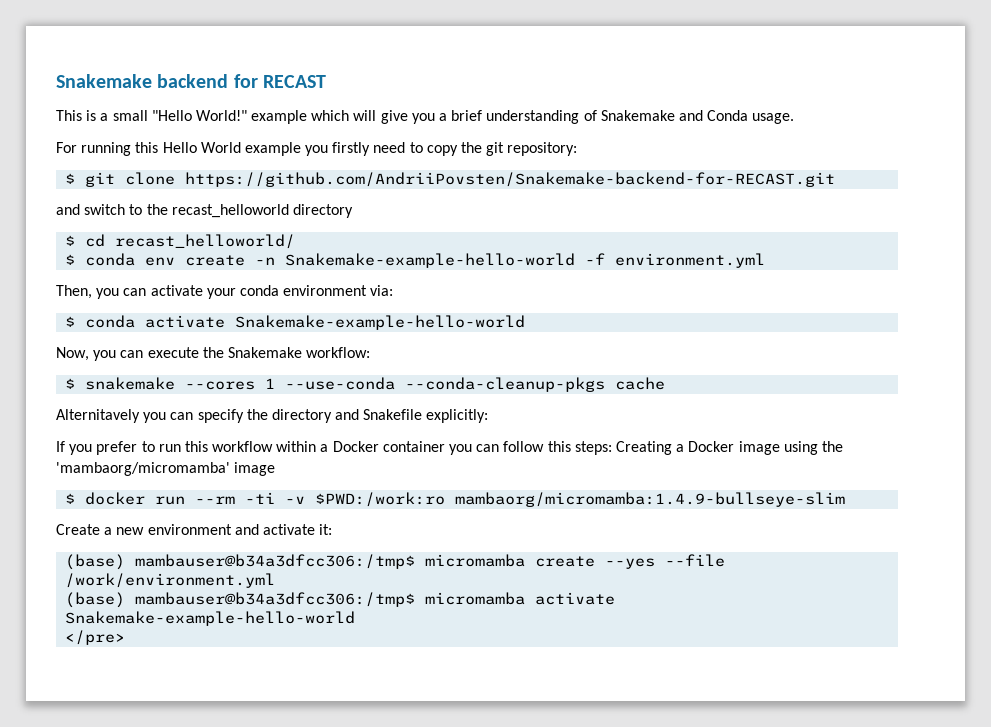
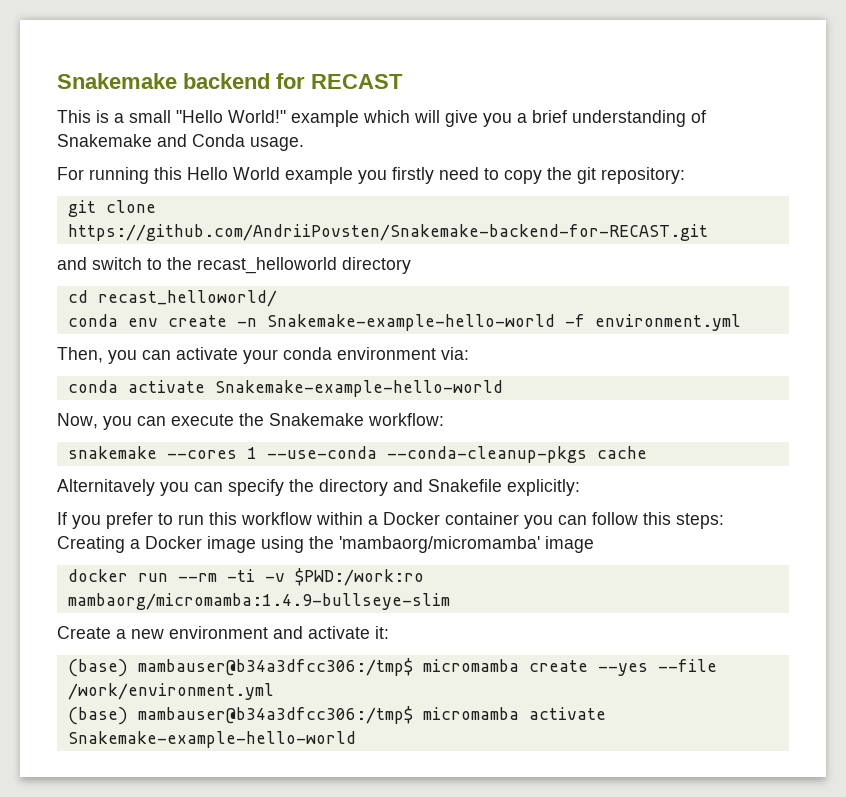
- $ git clone https://github.com/AndriiPovsten/Snakemake-backend-for-RECAST.git
+ git clone https://github.com/AndriiPovsten/Snakemake-backend-for-RECAST.git
- $ cd recast_helloworld/
+ cd recast_helloworld/
- $ conda env create -n Snakemake-example-hello-world -f environment.yml
+ conda env create -n Snakemake-example-hello-world -f environment.yml
- $ conda activate Snakemake-example-hello-world
+ conda activate Snakemake-example-hello-world
- $ snakemake --cores 1 --use-conda --conda-cleanup-pkgs cache
+ snakemake --cores 1 --use-conda --conda-cleanup-pkgs cache
- $ docker run --rm -ti -v $PWD:/work:ro mambaorg/micromamba:1.4.9-bullseye-slim
+ docker run --rm -ti -v $PWD:/work:ro mambaorg/micromamba:1.4.9-bullseye-slim
- </pre>

